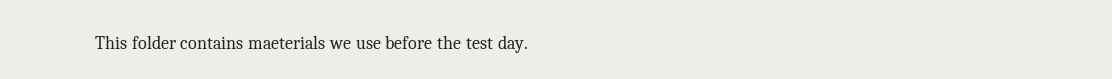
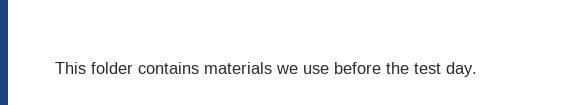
- This folder contains maeterials we use before the test day.
+ This folder contains materials we use before the test day.

